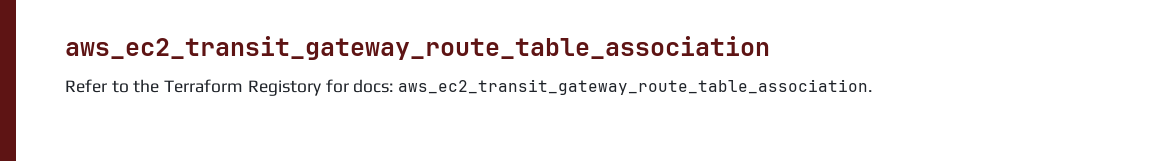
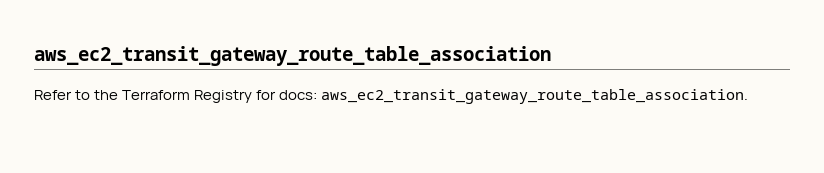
- Refer to the Terraform Registory for docs: aws_ec2_transit_gateway_route_table_association.
+ Refer to the Terraform Registry for docs: aws_ec2_transit_gateway_route_table_association.

